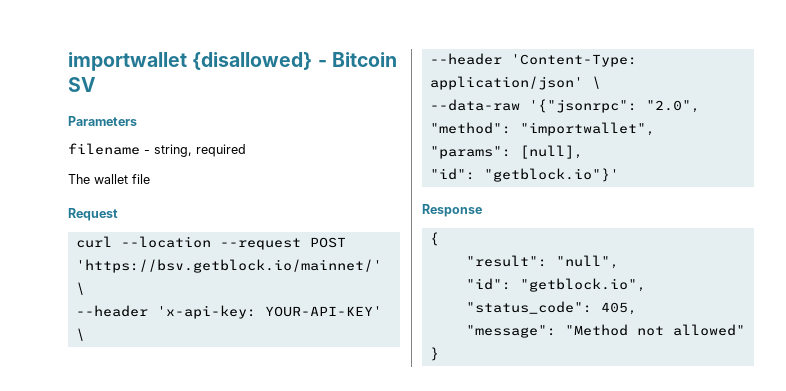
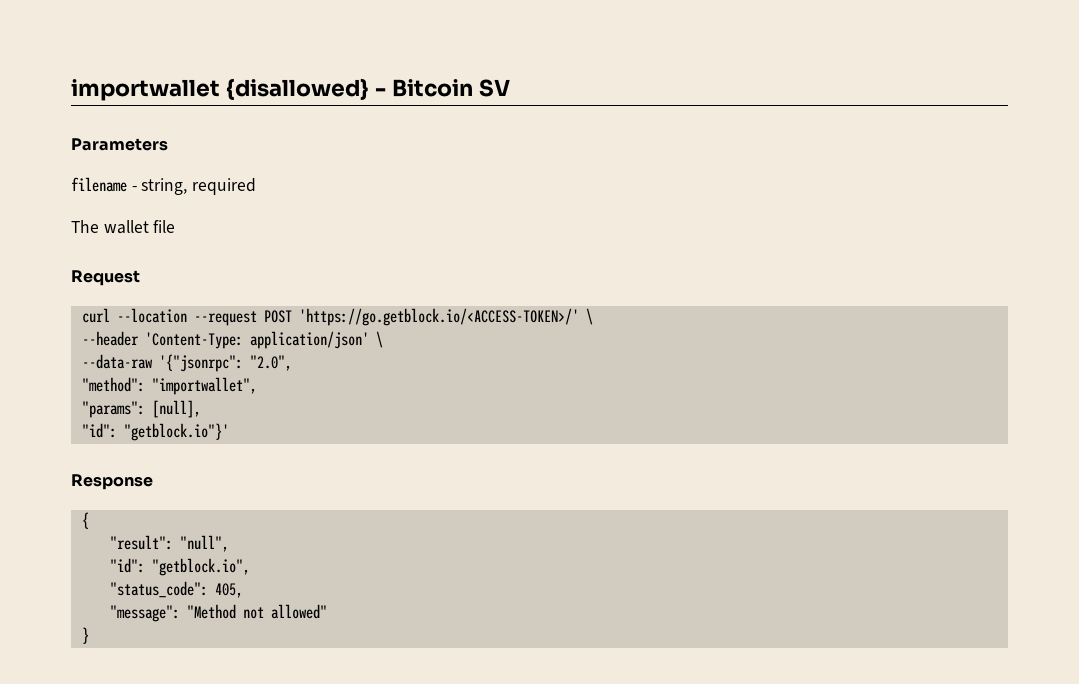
- curl --location --request POST 'https://bsv.getblock.io/mainnet/' \
- --header 'x-api-key: YOUR-API-KEY' \
+ curl --location --request POST 'https://go.getblock.io/<ACCESS-TOKEN>/' \

